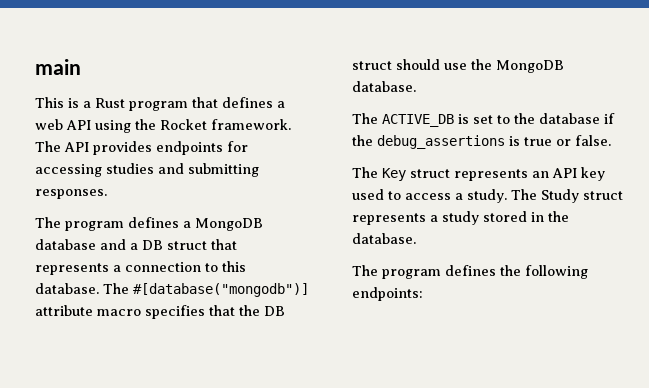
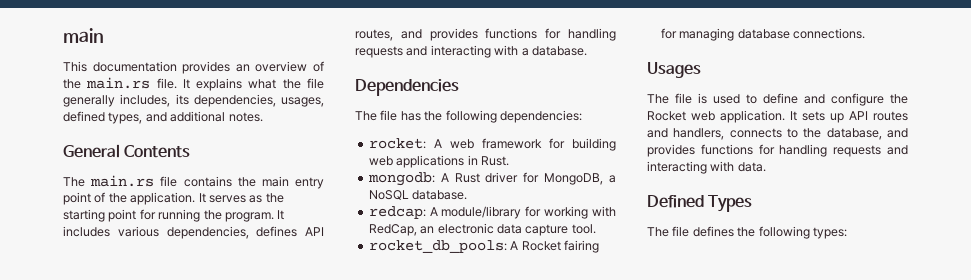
- This is a Rust program that defines a web API using the Rocket framework. The API provides endpoints for accessing studies and submitting responses.
- The program defines a MongoDB database and a DB struct that represents a connection to this database. The #[database("mongodb")] attribute macro specifies that the DB struct should use the MongoDB database.
- The ACTIVE_DB is set to the database if the debug_assertions is true or false.
- The Key struct represents an API key used to access a study. The Study struct represents a study stored in the database.
- The program defines the following endpoints:
+ This documentation provides an overview of the main.rs file. It explains what the file generally includes, its dependencies, usages, defined types, and additional notes.
+ General Contents
+ The main.rs file contains the main entry point of the application. It serves as the starting point for running the program. It includes various dependencies, defines API routes, and provides functions for handling requests and interacting with a database.
+ Dependencies
+ The file has the following dependencies:
+ rocket: A web framework for building web applications in Rust.
+ mongodb: A Rust driver for MongoDB, a NoSQL database.
+ redcap: A module/library for working with RedCap, an electronic data capture tool.
+ rocket_db_pools: A Rocket fairing for managing database connections.
+ Usages
+ The file is used to define and configure the Rocket web application. It sets up API routes and handlers, connects to the database, and provides functions for handling requests and interacting with data.
+ Defined Types
+ The file defines the following types:

